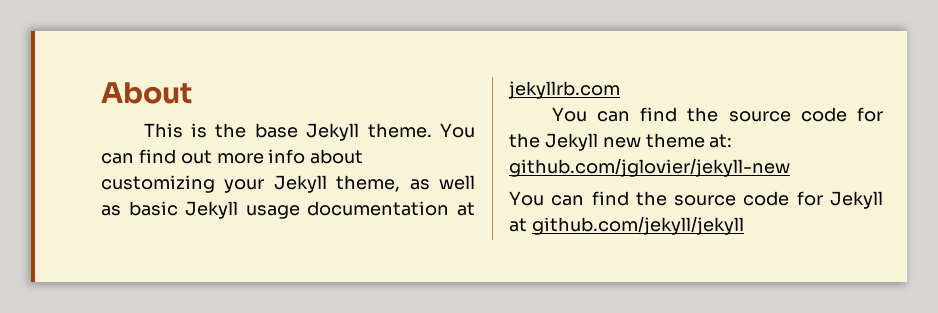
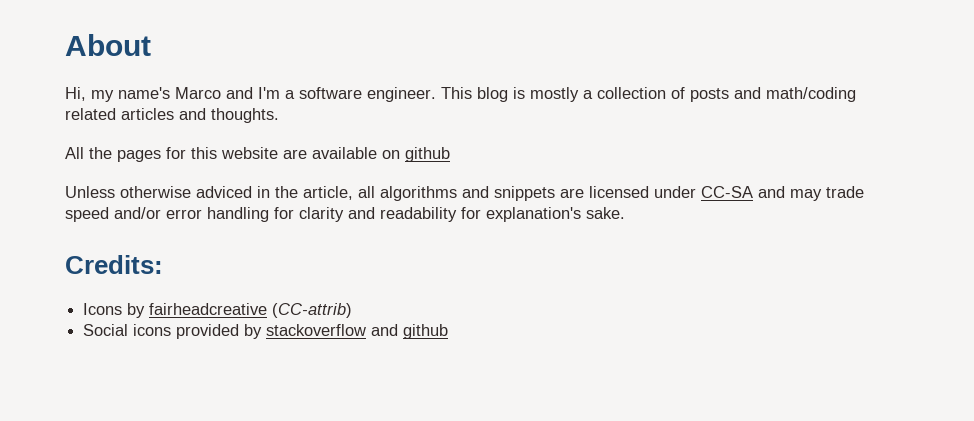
- This is the base Jekyll theme. You can find out more info about customizing your Jekyll theme, as well as basic Jekyll usage documentation at jekyllrb.com
- You can find the source code for the Jekyll new theme at: github.com/jglovier/jekyll-new
- You can find the source code for Jekyll at github.com/jekyll/jekyll
+ Hi, my name's Marco and I'm a software engineer. This blog is mostly a collection of posts and math/coding related articles and thoughts.
+ All the pages for this website are available on github
+ Unless otherwise adviced in the article, all algorithms and snippets are licensed under CC-SA and may trade speed and/or error handling for clarity and readability for explanation's sake.
+ Credits:
+ Icons by fairheadcreative (CC-attrib)
+ Social icons provided by stackoverflow and github

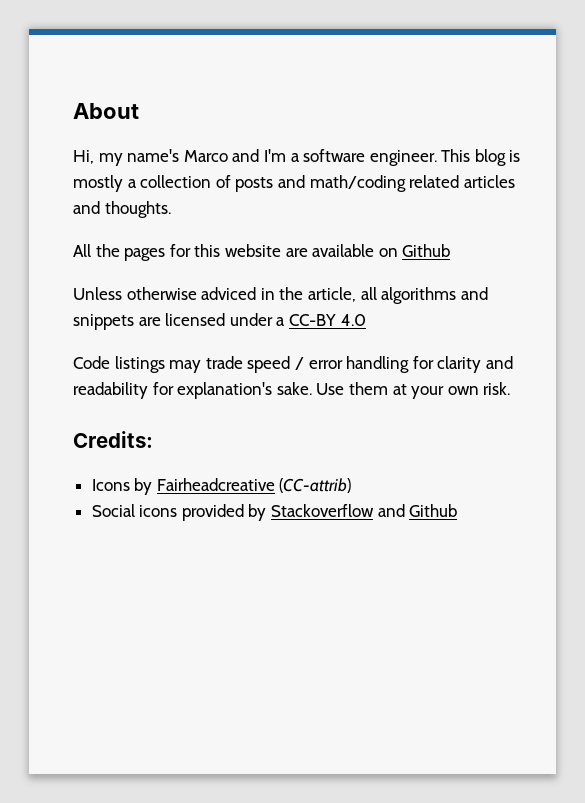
- All the pages for this website are available on github
+ All the pages for this website are available on Github
- Unless otherwise adviced in the article, all algorithms and snippets are licensed under CC-SA and may trade speed and/or error handling for clarity and readability for explanation's sake.
+ Unless otherwise adviced in the article, all algorithms and snippets are licensed under a CC-BY 4.0
+ Code listings may trade speed / error handling for clarity and readability for explanation's sake. Use them at your own risk.
- Icons by fairheadcreative (CC-attrib)
+ Icons by Fairheadcreative (CC-attrib)
- Social icons provided by stackoverflow and github
+ Social icons provided by Stackoverflow and Github

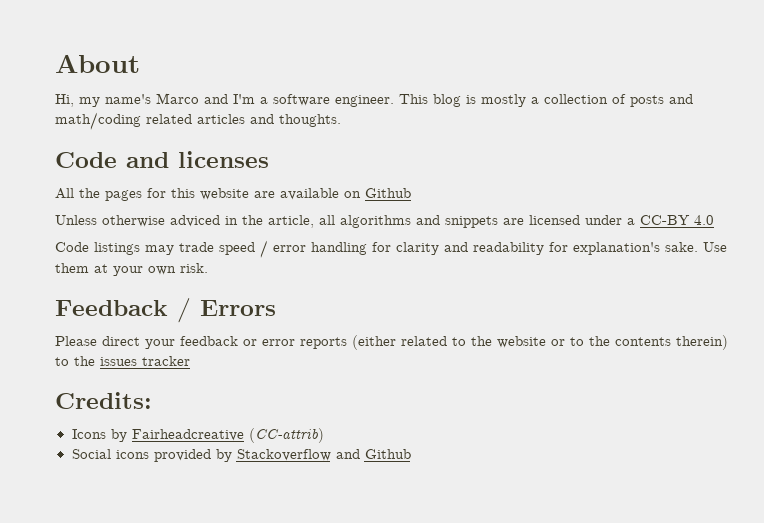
+ Code and licenses
+ Feedback / Errors
+ Please direct your feedback or error reports (either related to the website or to the contents therein) to the issues tracker

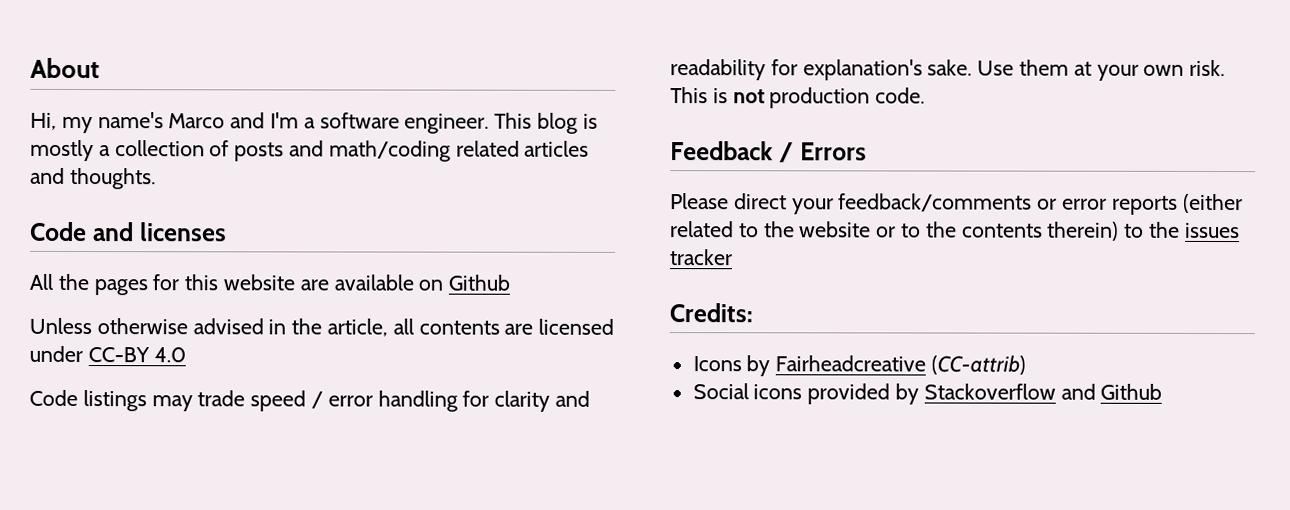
- Unless otherwise adviced in the article, all algorithms and snippets are licensed under a CC-BY 4.0
+ Unless otherwise advised in the article, all contents are licensed under CC-BY 4.0
+ This is not production code.
- Please direct your feedback or error reports (either related to the website or to the contents therein) to the issues tracker
+ Please direct your feedback/comments or error reports (either related to the website or to the contents therein) to the issues tracker

